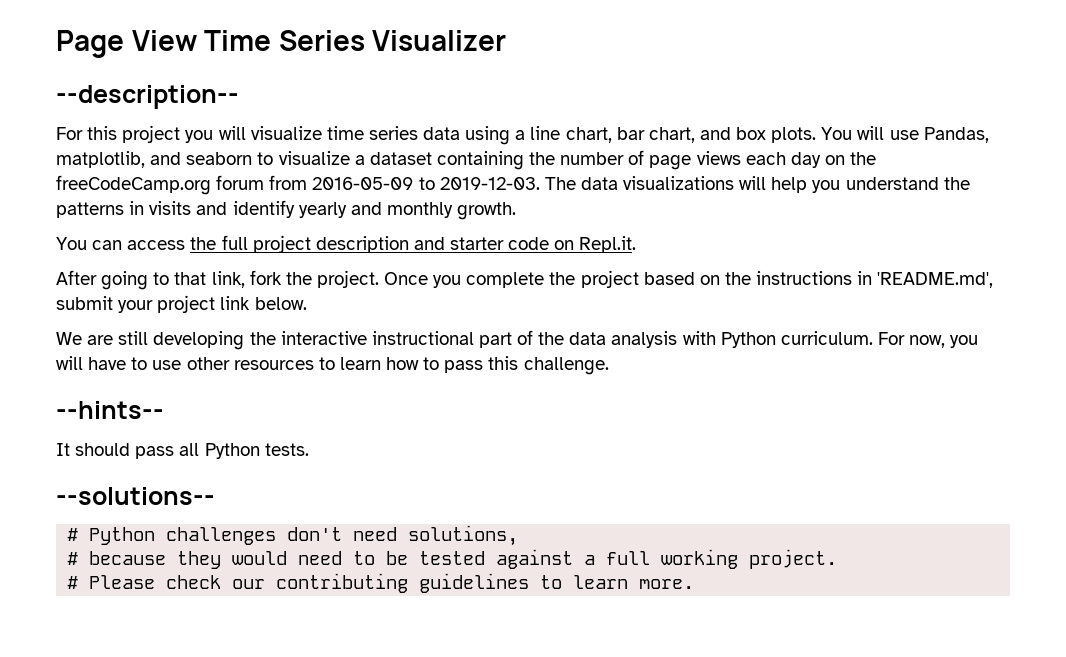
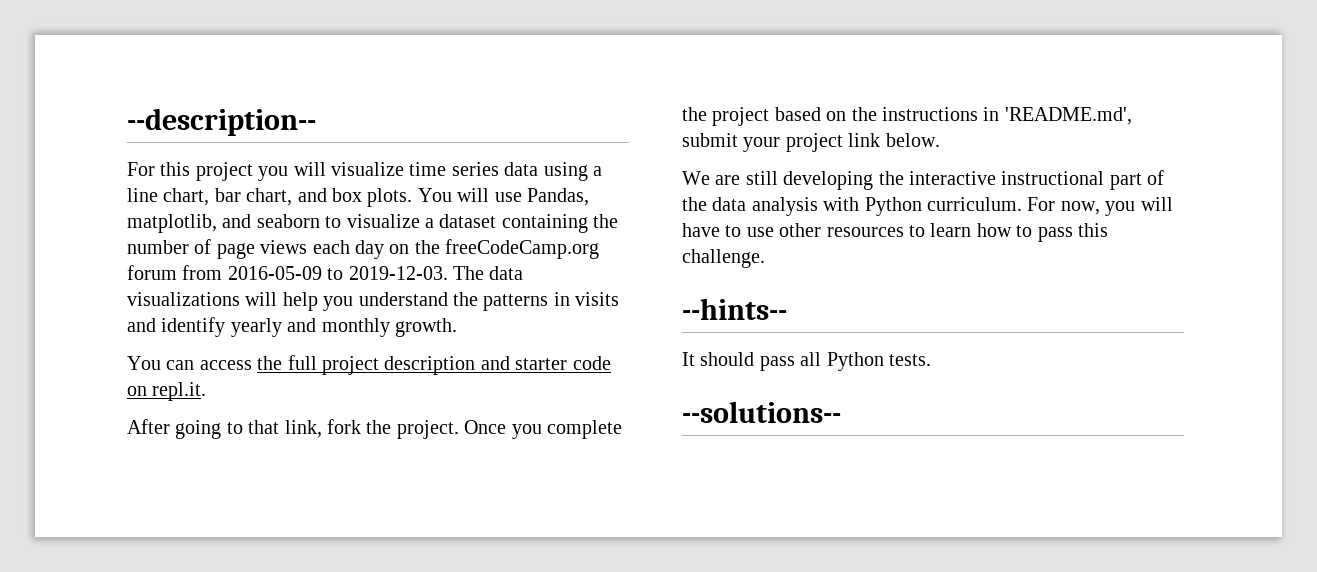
- Page View Time Series Visualizer
- You can access the full project description and starter code on Repl.it.
+ You can access the full project description and starter code on repl.it.
- # Python challenges don't need solutions,
- # because they would need to be tested against a full working project.
- # Please check our contributing guidelines to learn more.

